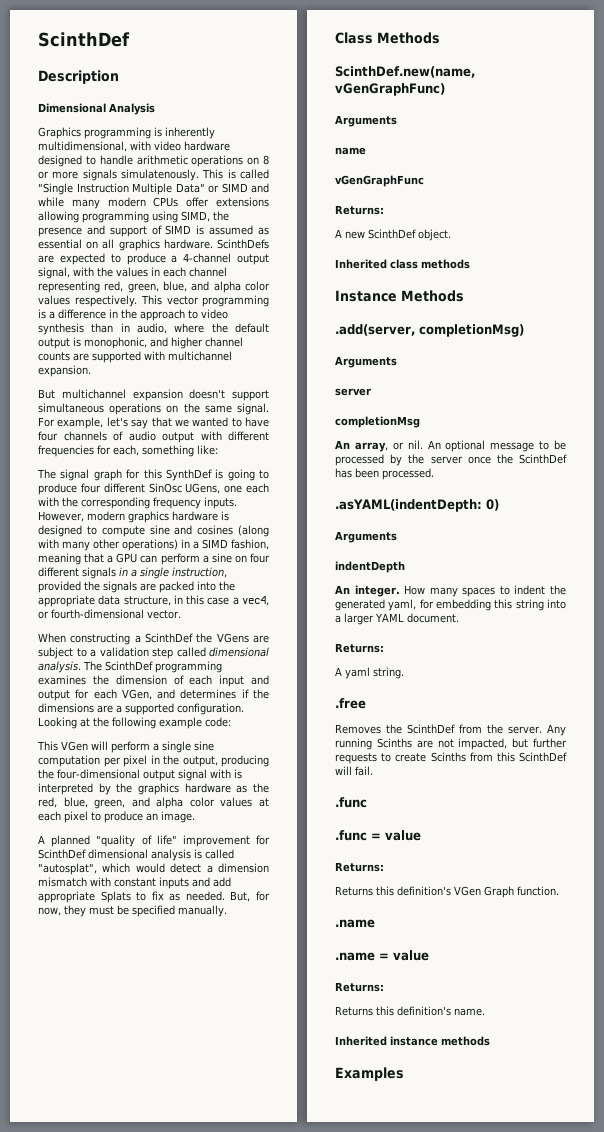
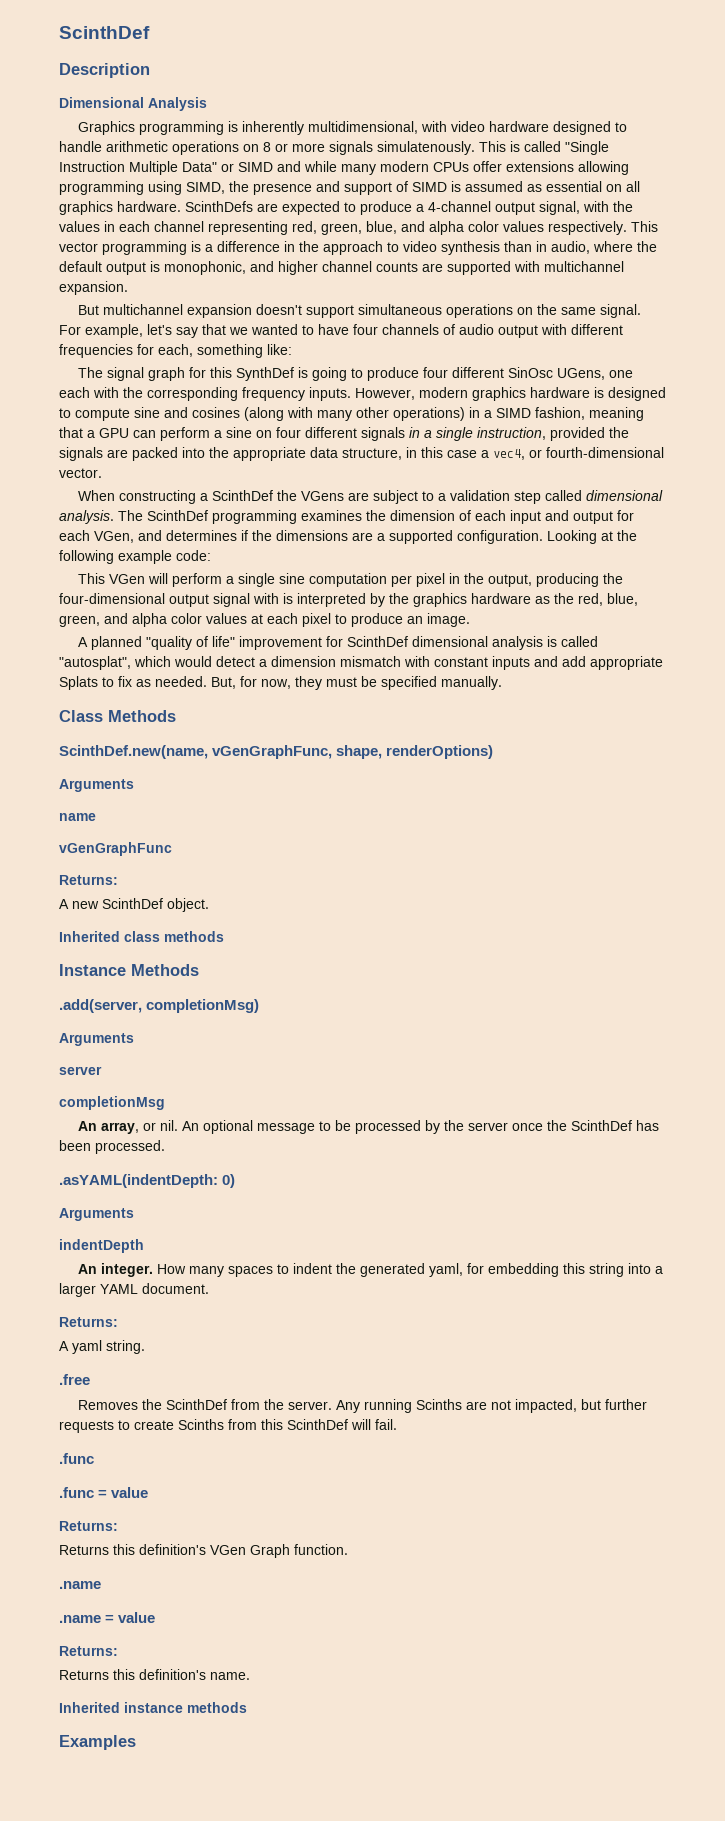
- ScinthDef.new(name, vGenGraphFunc)
+ ScinthDef.new(name, vGenGraphFunc, shape, renderOptions)

